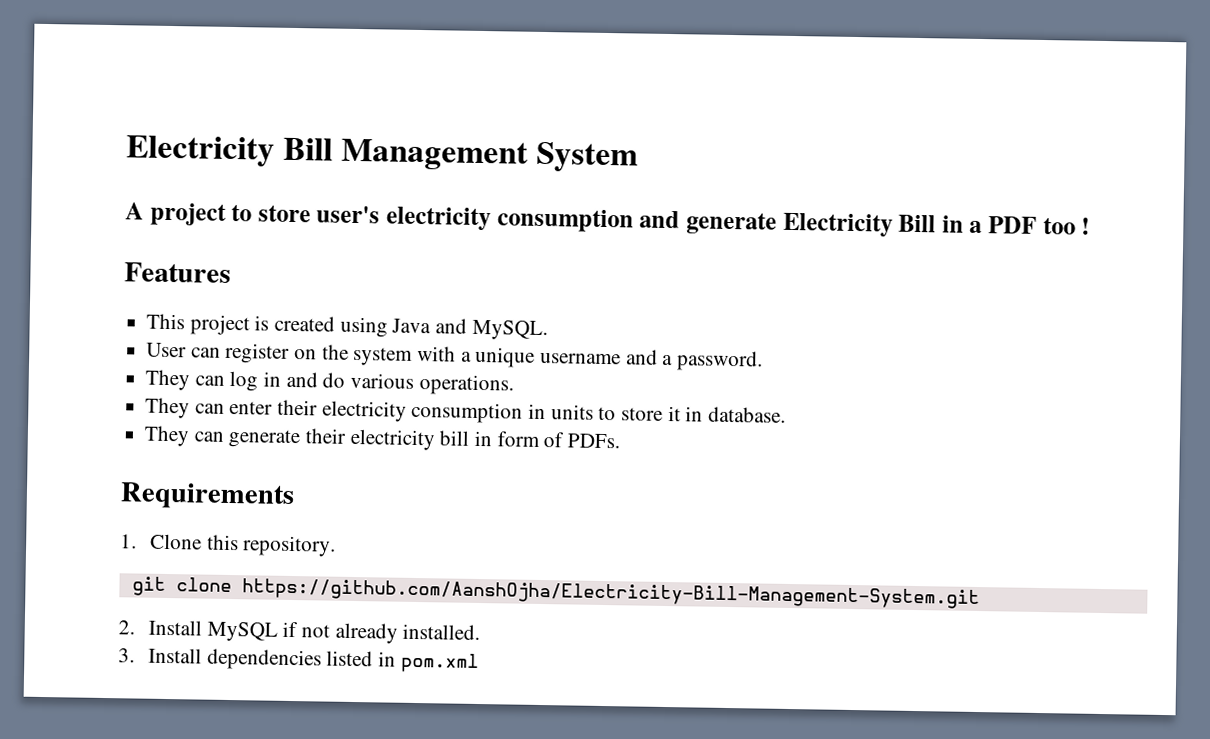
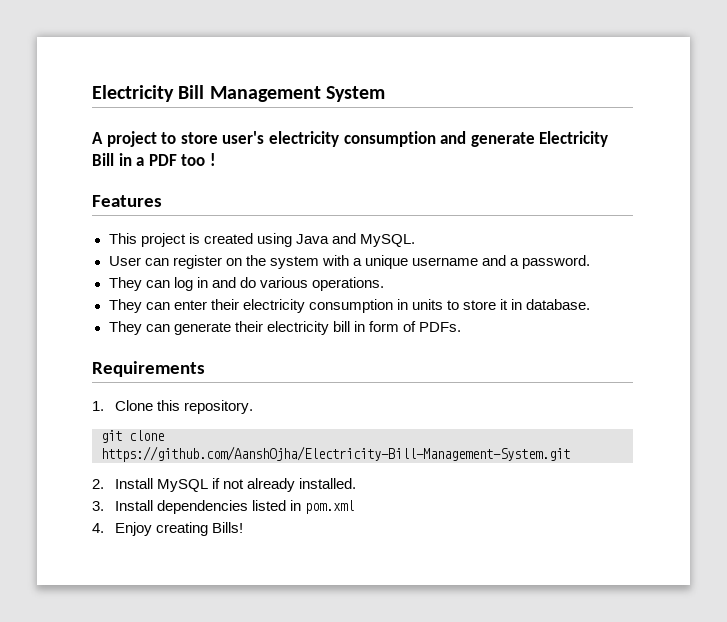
+ 4. Enjoy creating Bills!

